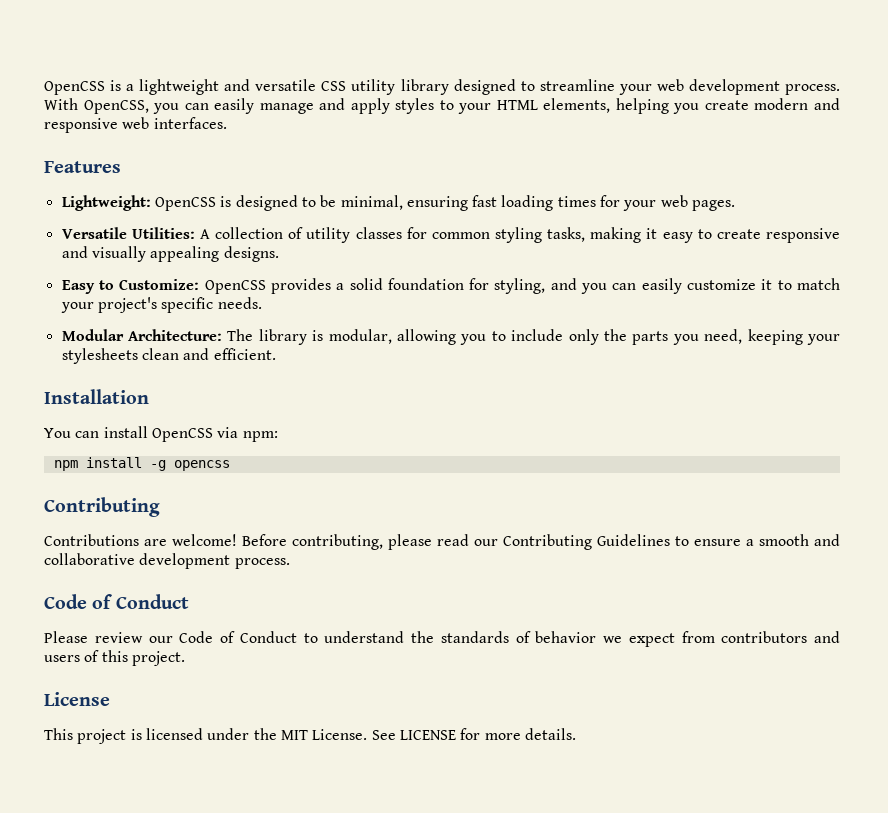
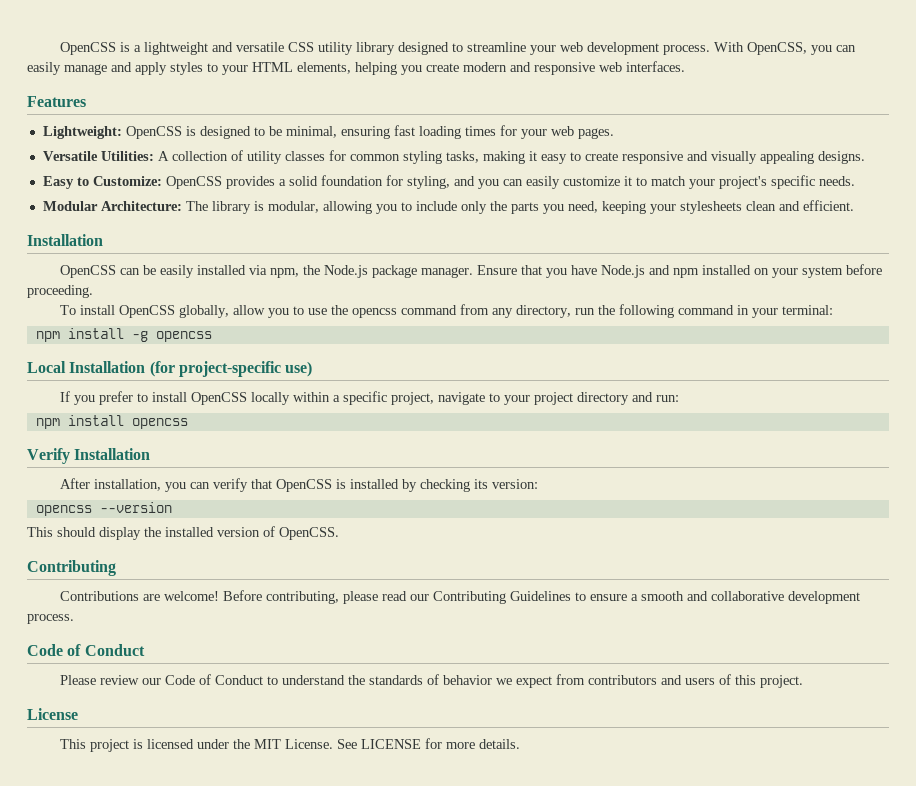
- You can install OpenCSS via npm:
+ OpenCSS can be easily installed via npm, the Node.js package manager. Ensure that you have Node.js and npm installed on your system before proceeding.
+ To install OpenCSS globally, allow you to use the opencss command from any directory, run the following command in your terminal:
  npm install -g opencss
+ Local Installation (for project-specific use)
+ If you prefer to install OpenCSS locally within a specific project, navigate to your project directory and run:
+ npm install opencss
+ Verify Installation
+ After installation, you can verify that OpenCSS is installed by checking its version:
+ opencss --version
+ This should display the installed version of OpenCSS.

